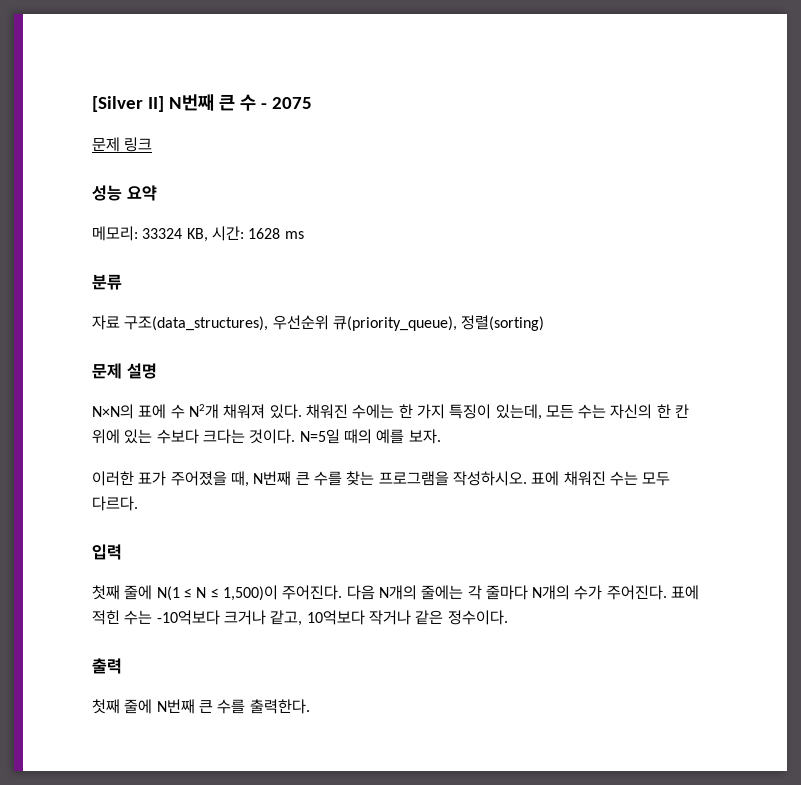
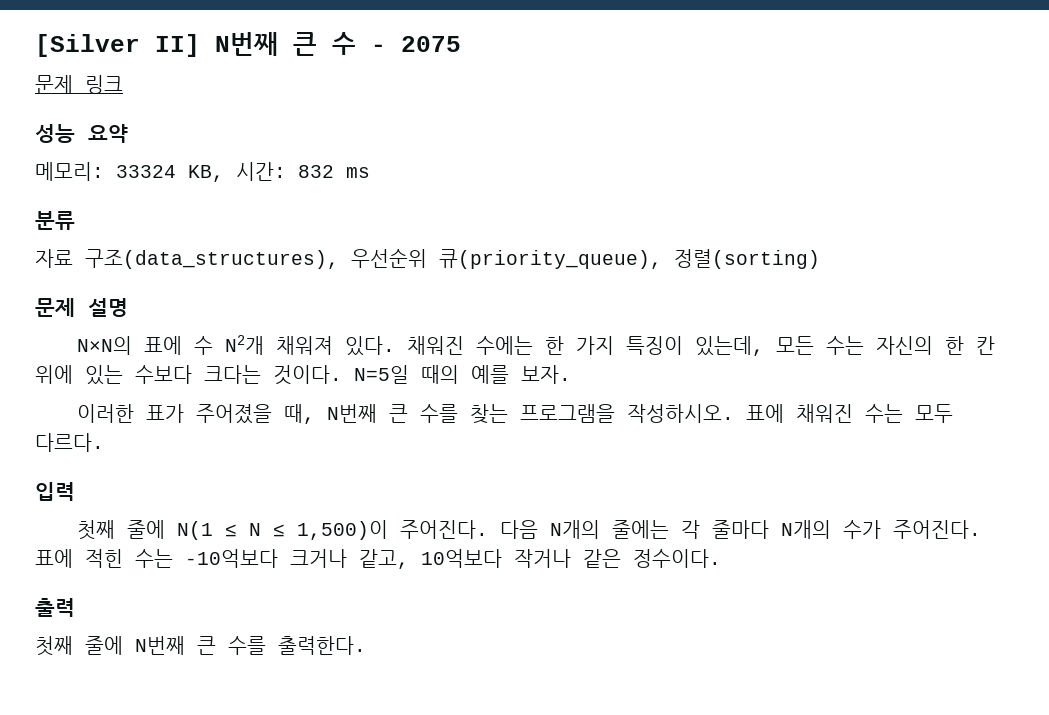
- 메모리: 33324 KB, 시간: 1628 ms
+ 메모리: 33324 KB, 시간: 832 ms

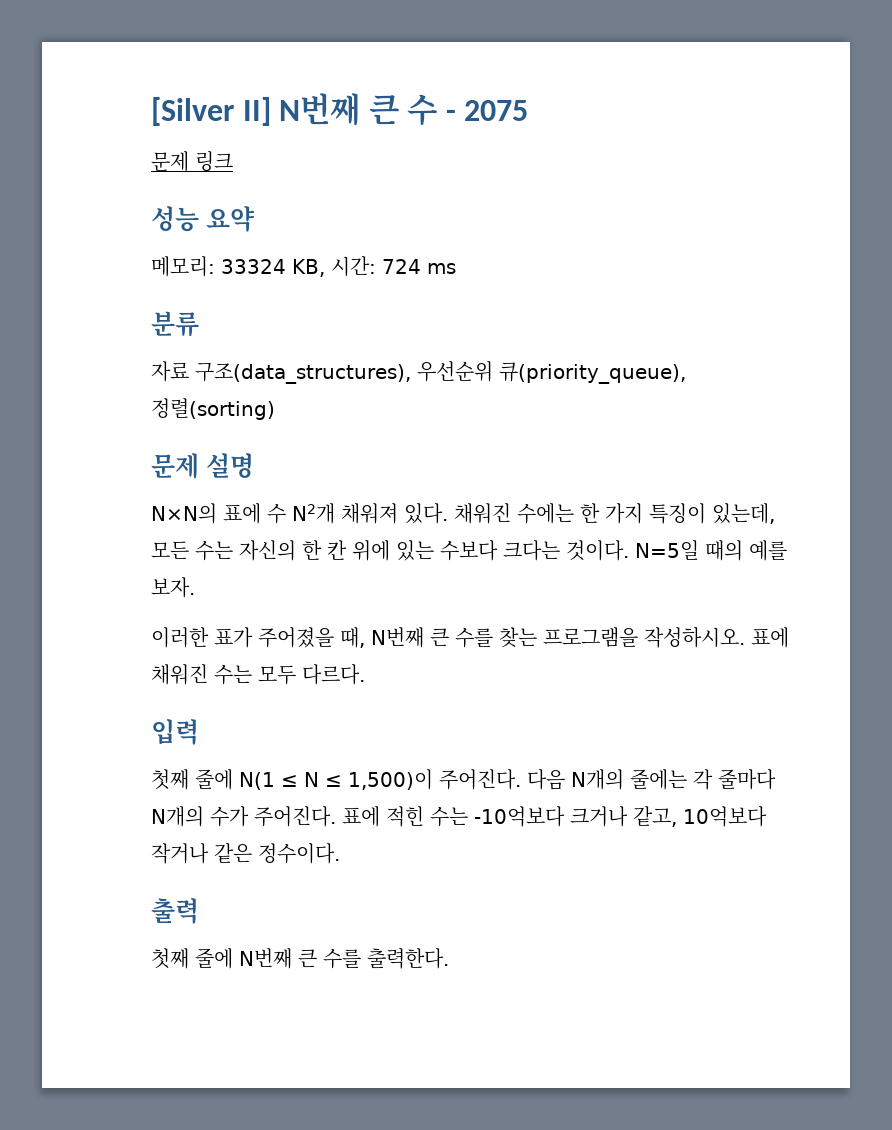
- 메모리: 33324 KB, 시간: 832 ms
+ 메모리: 33324 KB, 시간: 724 ms

